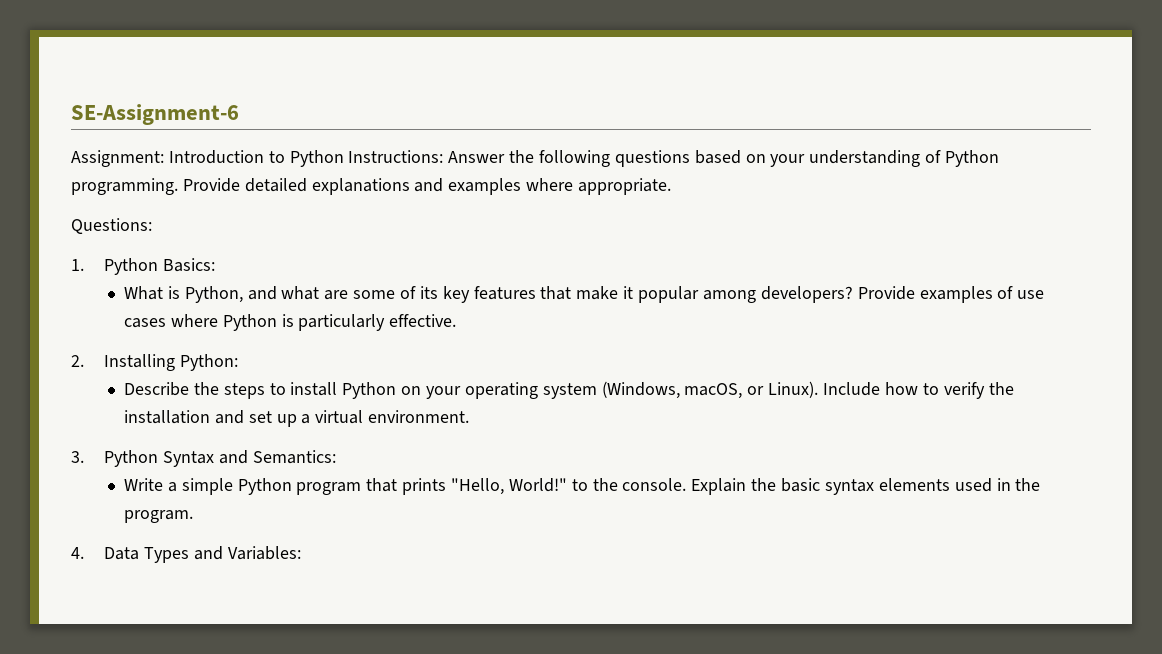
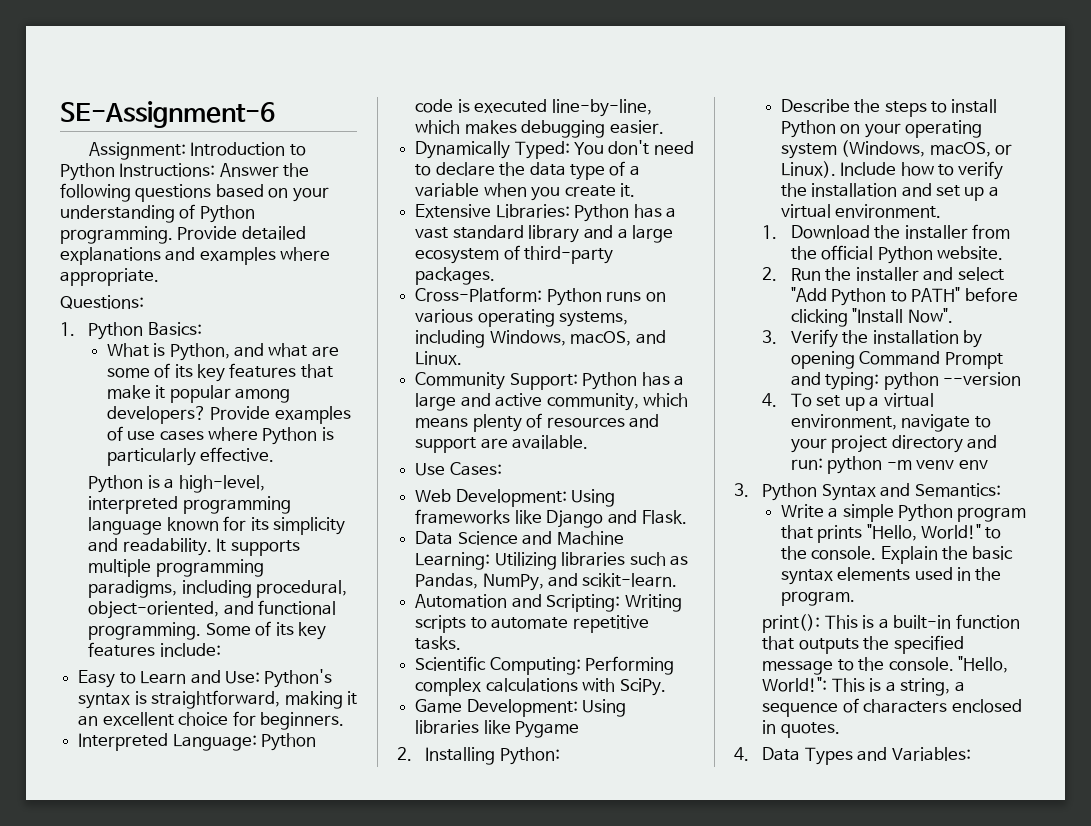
+ Python is a high-level, interpreted programming language known for its simplicity and readability. It supports multiple programming paradigms, including procedural, object-oriented, and functional programming. Some of its key features include:
+ Easy to Learn and Use: Python's syntax is straightforward, making it an excellent choice for beginners.
+ Interpreted Language: Python code is executed line-by-line, which makes debugging easier.
+ Dynamically Typed: You don't need to declare the data type of a variable when you create it.
+ Extensive Libraries: Python has a vast standard library and a large ecosystem of third-party packages.
+ Cross-Platform: Python runs on various operating systems, including Windows, macOS, and Linux.
+ Community Support: Python has a large and active community, which means plenty of resources and support are available.
+ Use Cases:
+ Web Development: Using frameworks like Django and Flask.
+ Data Science and Machine Learning: Utilizing libraries such as Pandas, NumPy, and scikit-learn.
+ Automation and Scripting: Writing scripts to automate repetitive tasks.
+ Scientific Computing: Performing complex calculations with SciPy.
+ Game Development: Using libraries like Pygame
+ 1. Download the installer from the official Python website.
+ 2. Run the installer and select "Add Python to PATH" before clicking "Install Now".
+ 3. Verify the installation by opening Command Prompt and typing: python --version
+ 4. To set up a virtual environment, navigate to your project directory and run: python -m venv env
+ print(): This is a built-in function that outputs the specified message to the console. "Hello, World!": This is a string, a sequence of characters enclosed in quotes.

